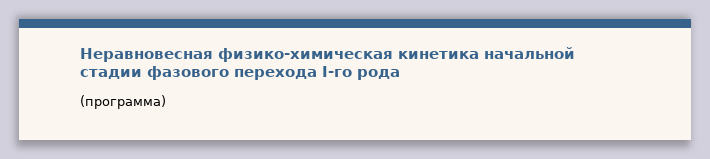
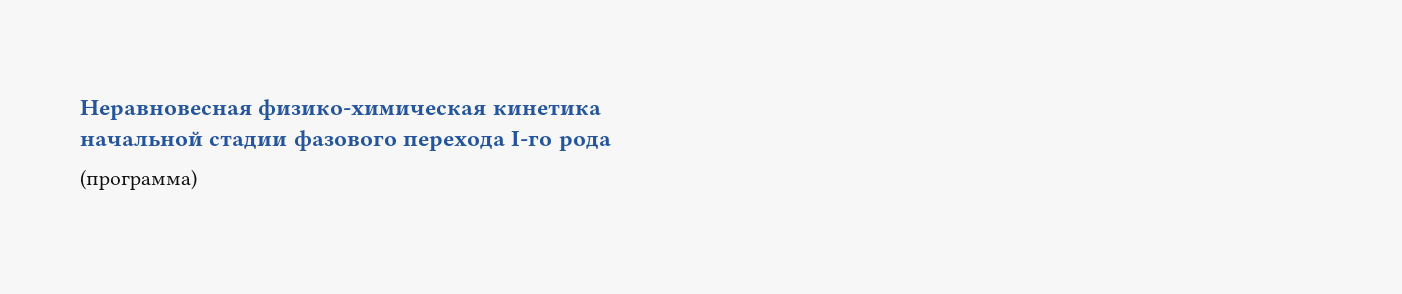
- Неравновесная физико-химическая кинетика начальной стадии фазового перехода I-го рода
+ Неравновесная физико-химическая кинетика
+ начальной стадии фазового перехода I-го рода

